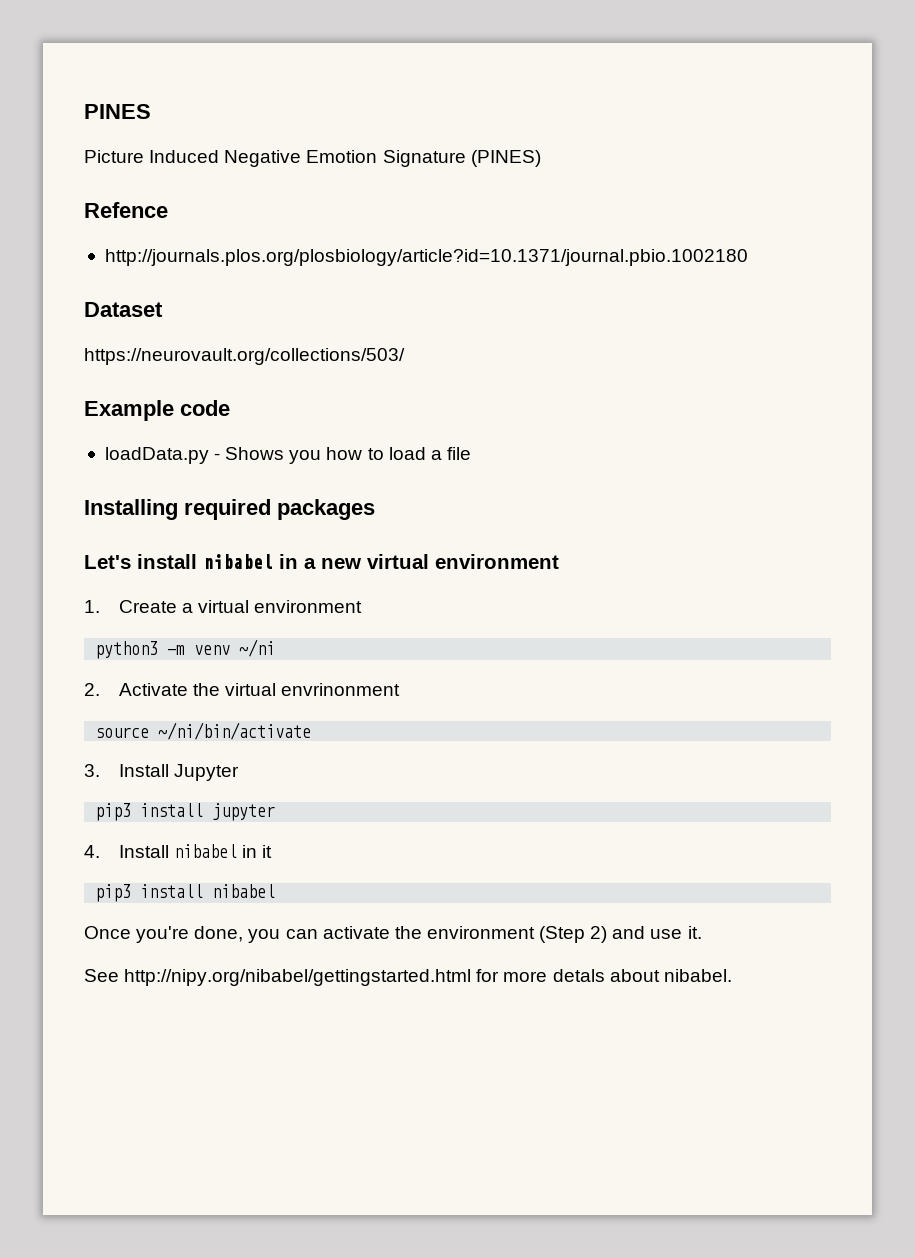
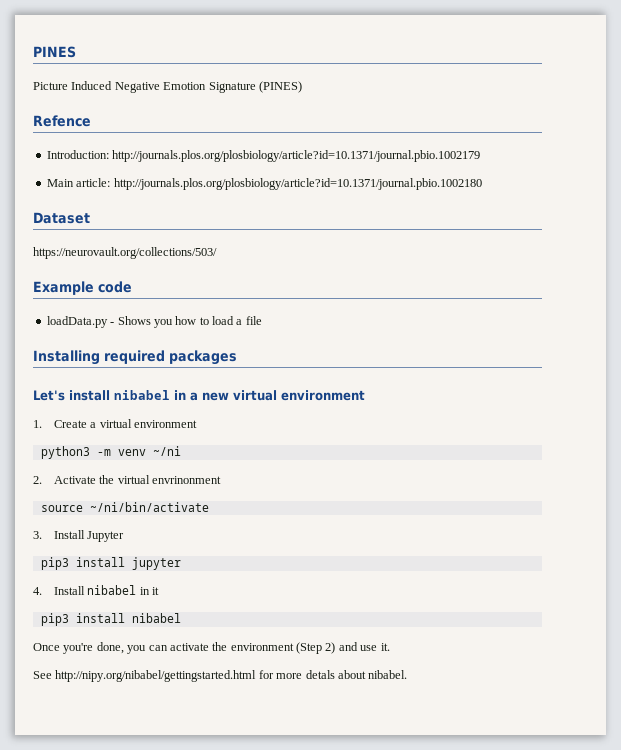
- http://journals.plos.org/plosbiology/article?id=10.1371/journal.pbio.1002180
+ Introduction: http://journals.plos.org/plosbiology/article?id=10.1371/journal.pbio.1002179
+ Main article: http://journals.plos.org/plosbiology/article?id=10.1371/journal.pbio.1002180

